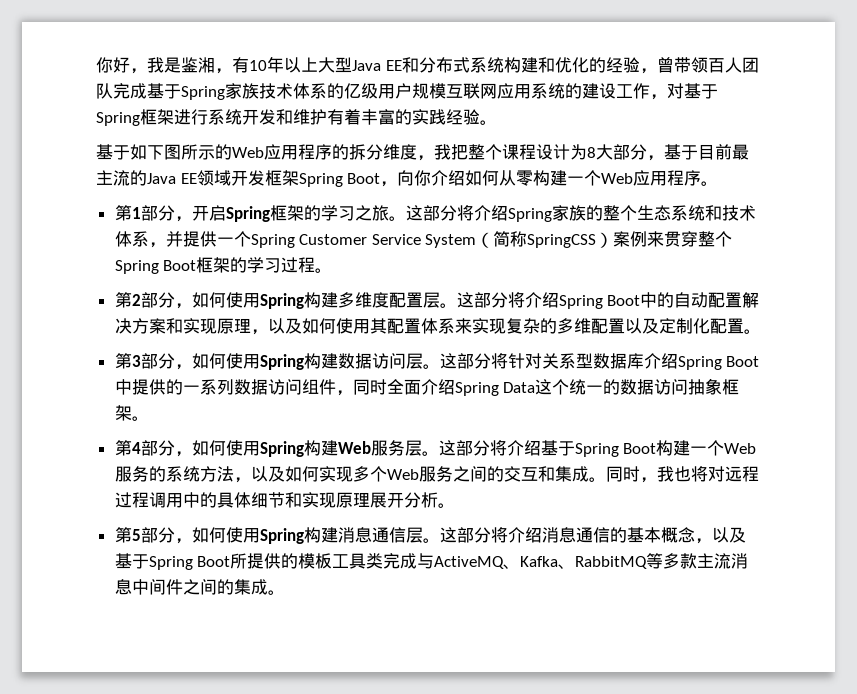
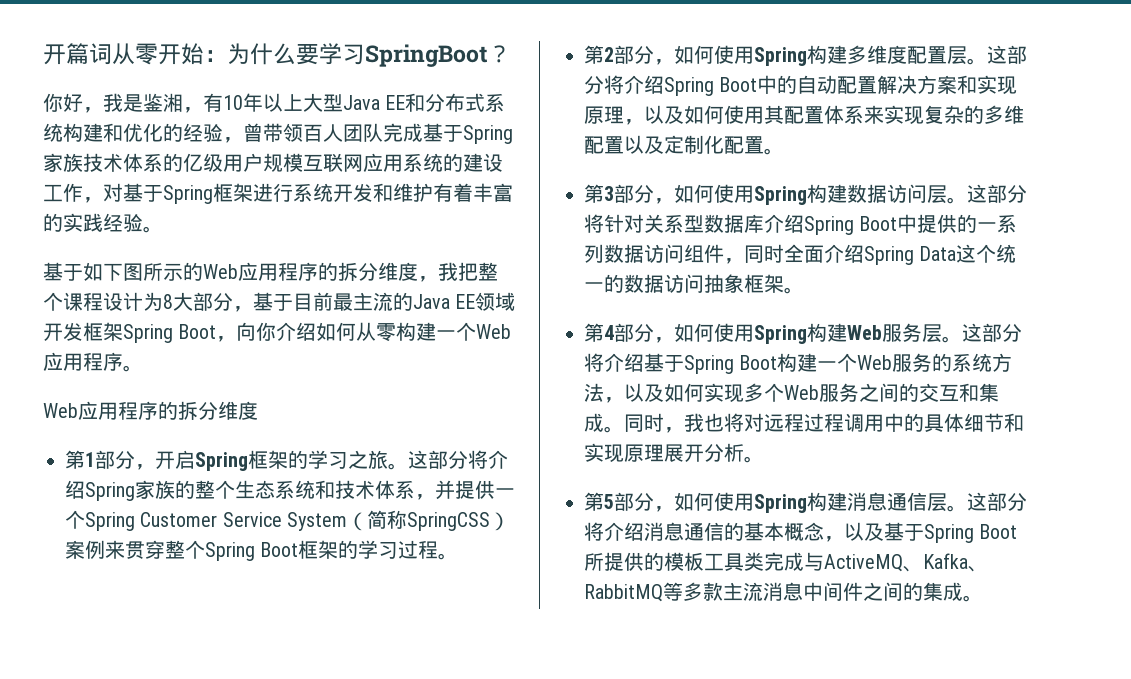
+ 开篇词从零开始：为什么要学习SpringBoot？
  基于如下图所示的Web应用程序的拆分维度，我把整个课程设计为8大部分，基于目前最主流的Java EE领域开发框架Spring Boot，向你介绍如何从零构建一个Web应用程序。
+ Web应用程序的拆分维度

